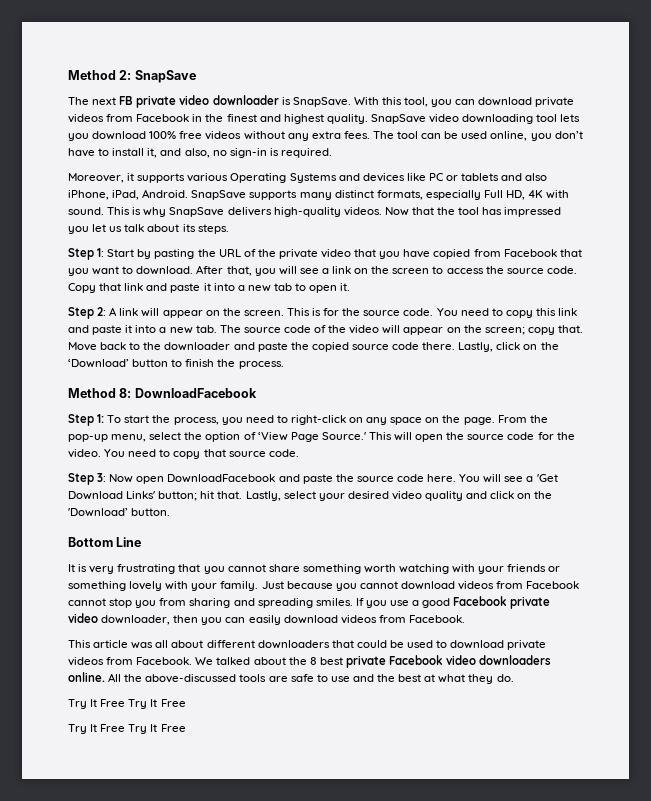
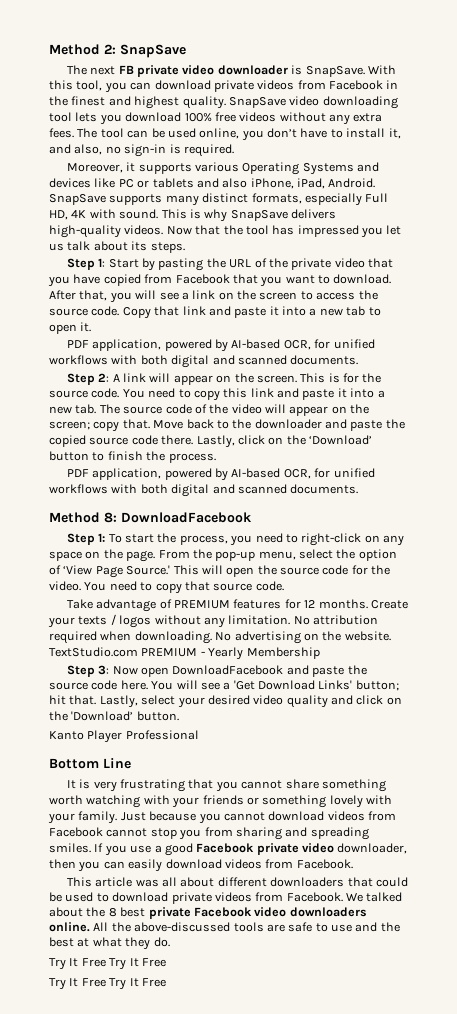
  Copy that link and paste it into a new tab to open it.
+ PDF application, powered by AI-based OCR, for unified workflows with both digital and scanned documents.
  Lastly, click on the ‘Download’ button to finish the process.
+ PDF application, powered by AI-based OCR, for unified workflows with both digital and scanned documents.
+ Take advantage of PREMIUM features for 12 months. Create your texts / logos without any limitation. No attribution required when downloading. No advertising on the website. TextStudio.com PREMIUM - Yearly Membership
+ Kanto Player Professional

